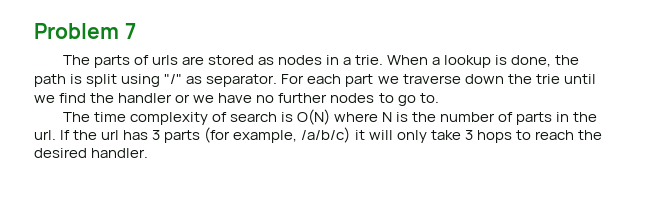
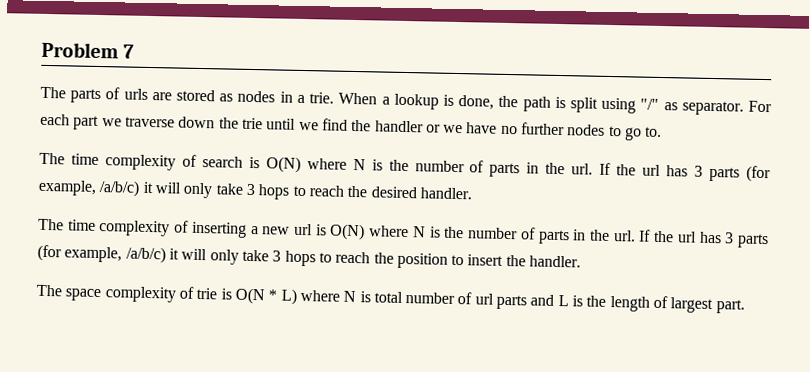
+ The time complexity of inserting a new url is O(N) where N is the number of parts in the url. If the url has 3 parts (for example, /a/b/c) it will only take 3 hops to reach the position to insert the handler.
+ The space complexity of trie is O(N * L) where N is total number of url parts and L is the length of largest part.

